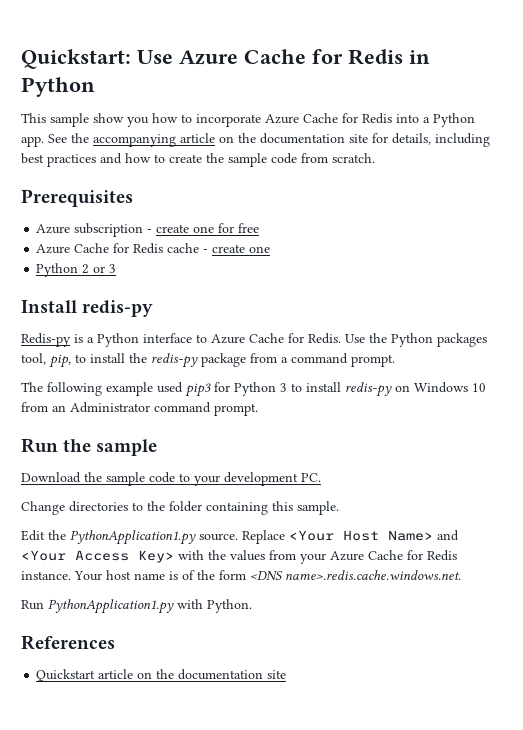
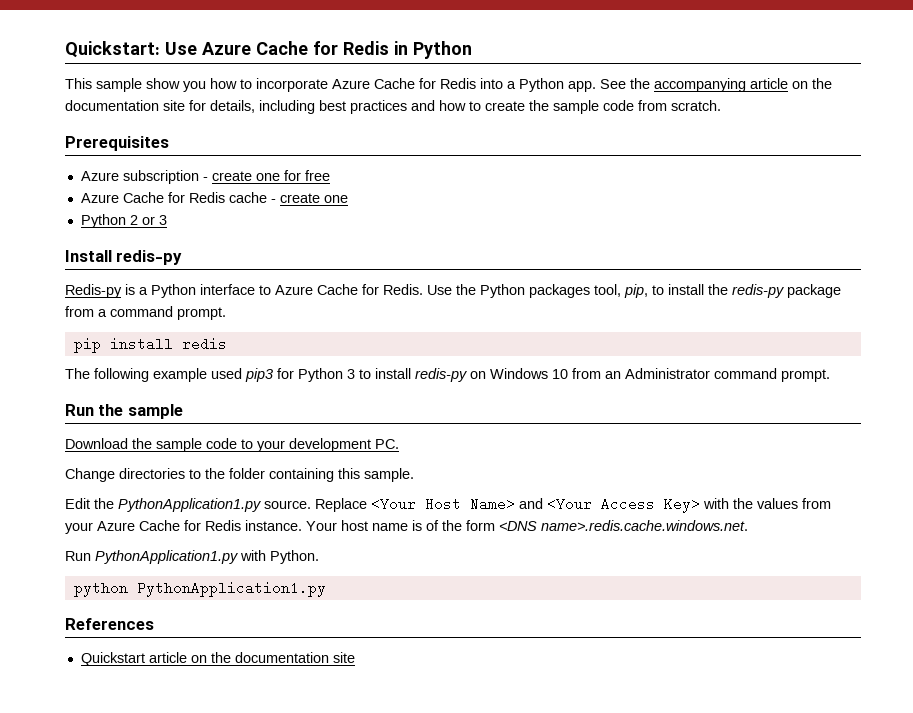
+ pip install redis
+ python PythonApplication1.py

